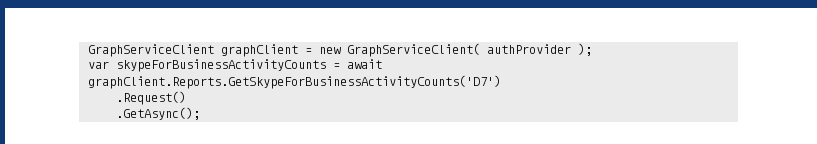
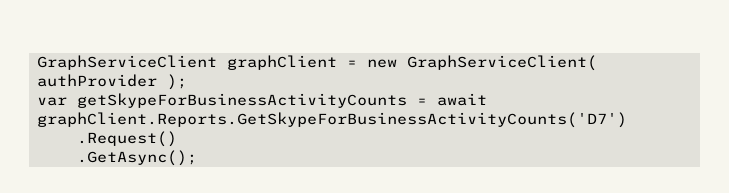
- var skypeForBusinessActivityCounts = await graphClient.Reports.GetSkypeForBusinessActivityCounts('D7')
+ var getSkypeForBusinessActivityCounts = await graphClient.Reports.GetSkypeForBusinessActivityCounts('D7')

